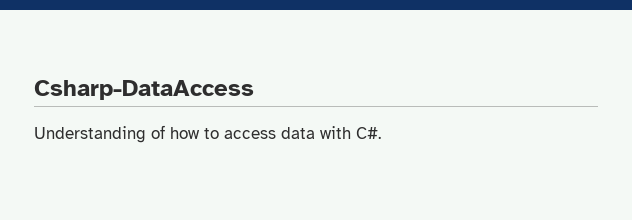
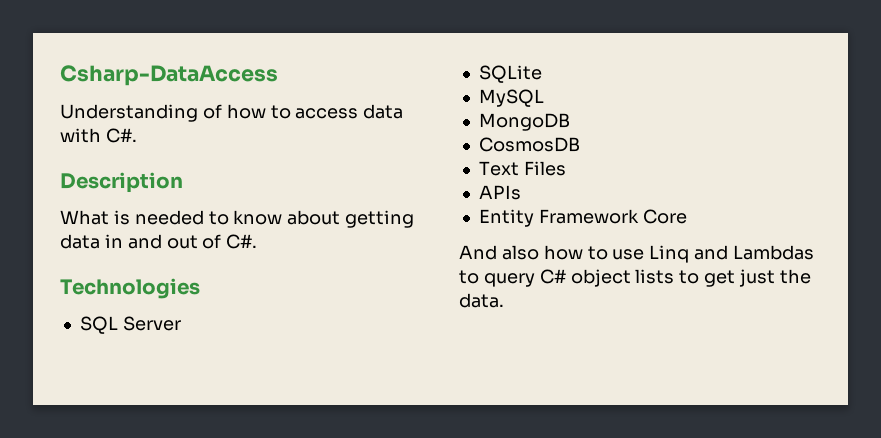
+ Description
+ What is needed to know about getting data in and out of C#.
+ Technologies
+ SQL Server
+ SQLite
+ MySQL
+ MongoDB
+ CosmosDB
+ Text Files
+ APIs
+ Entity Framework Core
+ And also how to use Linq and Lambdas to query C# object lists to get just the data.

